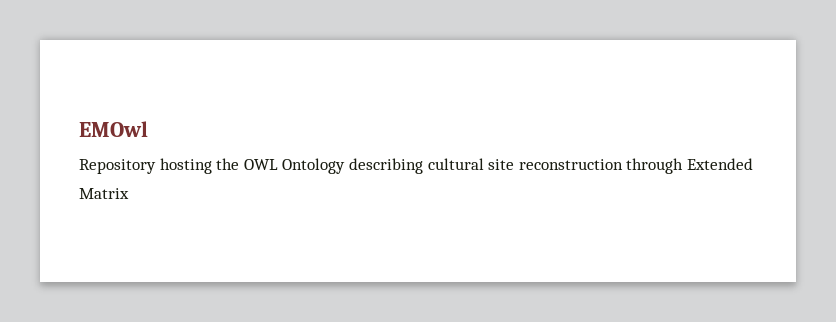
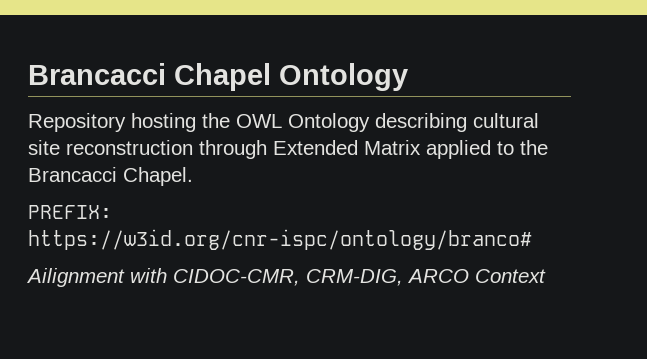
- EMOwl
+ Brancacci Chapel Ontology
- Repository hosting the OWL Ontology describing cultural site reconstruction through Extended Matrix
+ Repository hosting the OWL Ontology describing cultural site reconstruction through Extended Matrix applied to the Brancacci Chapel.
+ PREFIX: https://w3id.org/cnr-ispc/ontology/branco#
+ Ailignment with CIDOC-CMR, CRM-DIG, ARCO Context

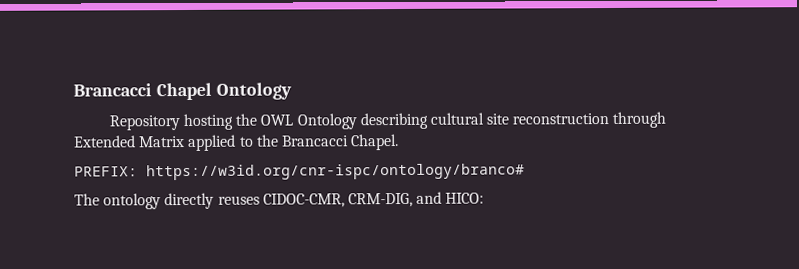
- Ailignment with CIDOC-CMR, CRM-DIG, ARCO Context
+ The ontology directly reuses CIDOC-CMR, CRM-DIG, and HICO:

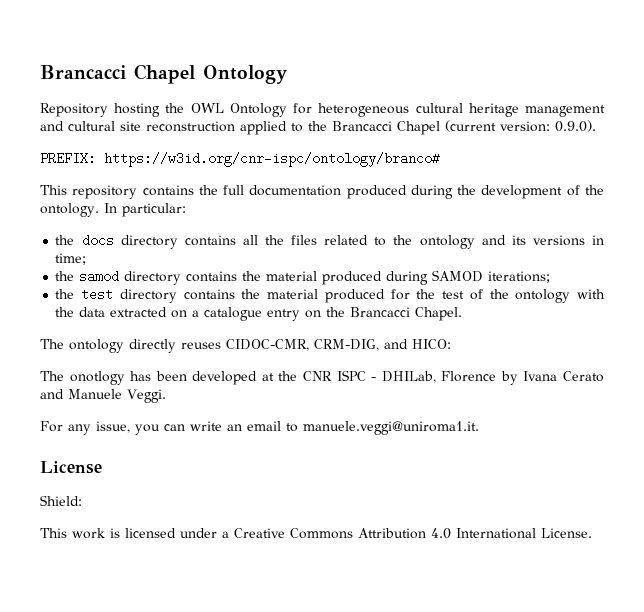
- Repository hosting the OWL Ontology describing cultural site reconstruction through Extended Matrix applied to the Brancacci Chapel.
+ Repository hosting the OWL Ontology for heterogeneous cultural heritage management and cultural site reconstruction applied to the Brancacci Chapel (current version: 0.9.0).
  PREFIX: https://w3id.org/cnr-ispc/ontology/branco#
+ This repository contains the full documentation produced during the development of the ontology. In particular:
+ the docs directory contains all the files related to the ontology and its versions in time;
+ the samod directory contains the material produced during SAMOD iterations;
+ the test directory contains the material produced for the test of the ontology with the data extracted on a catalogue entry on the Brancacci Chapel.
+ The onotlogy has been developed at the CNR ISPC - DHILab, Florence by Ivana Cerato and Manuele Veggi.
+ For any issue, you can write an email to manuele.veggi@uniroma1.it.
+ License
+ Shield:
+ This work is licensed under a Creative Commons Attribution 4.0 International License.

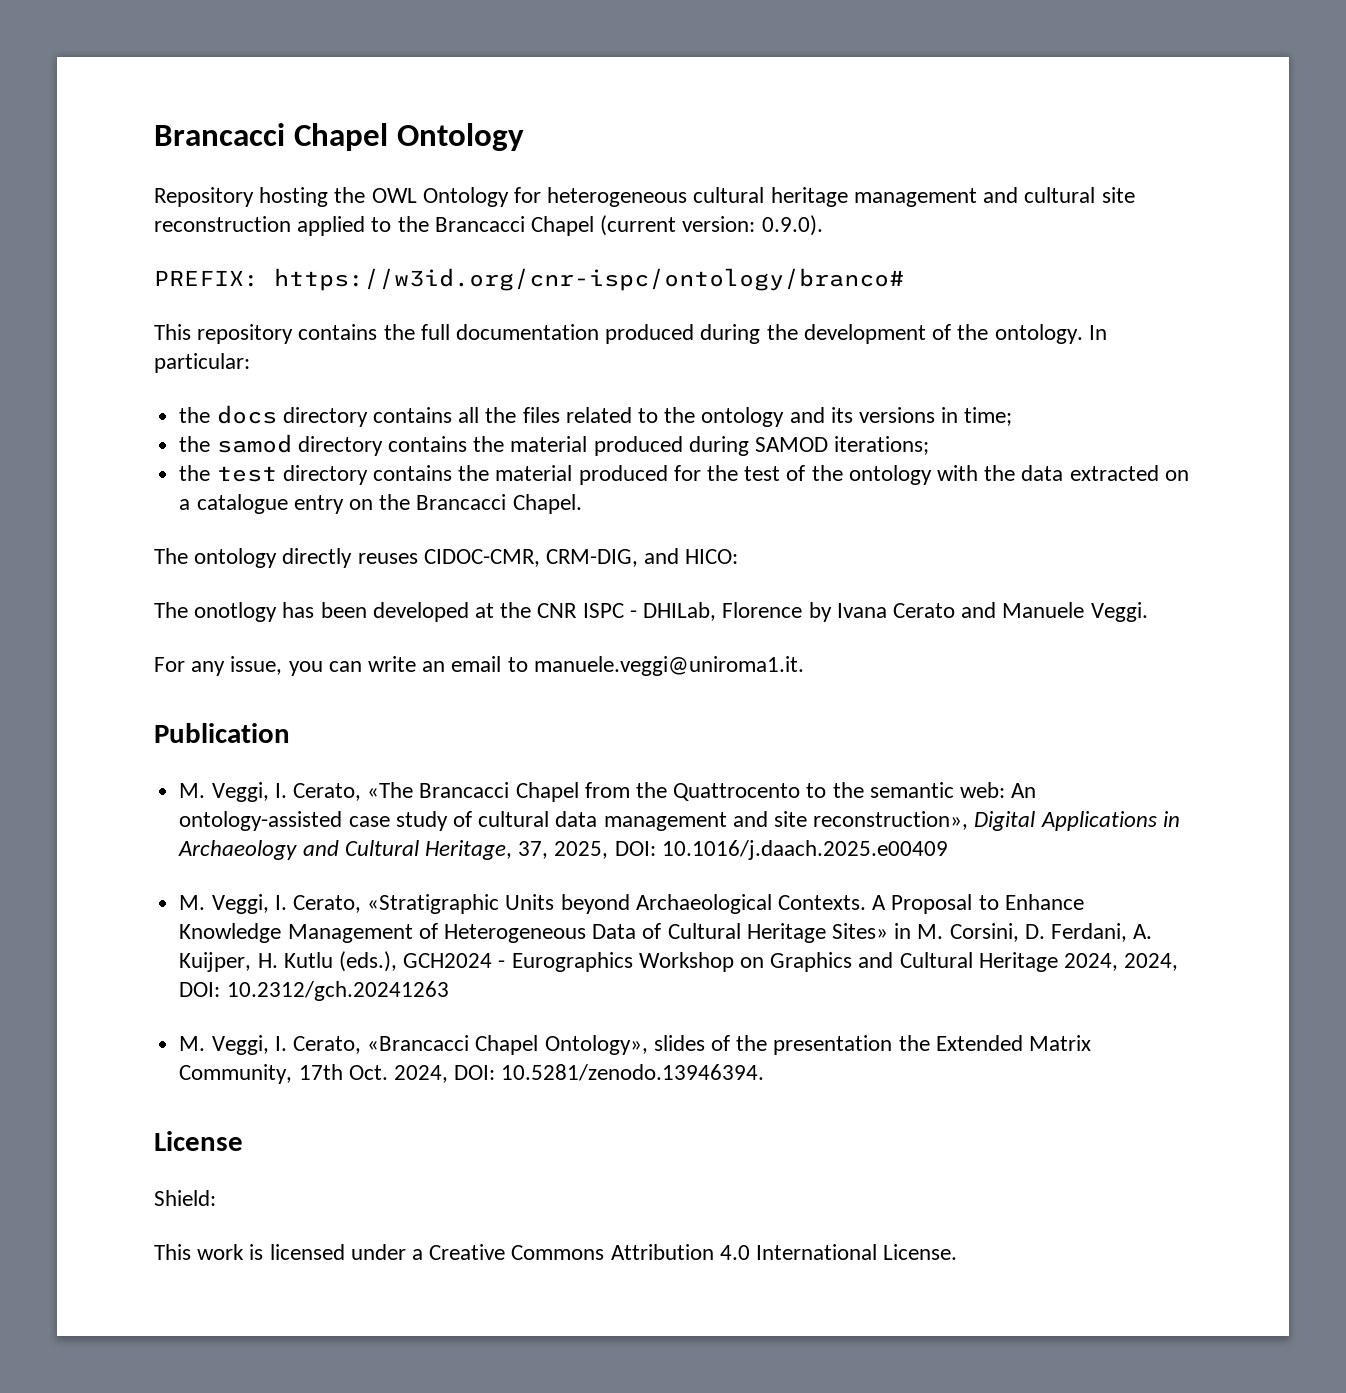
+ Publication
+ M. Veggi, I. Cerato, «The Brancacci Chapel from the Quattrocento to the semantic web: An ontology-assisted case study of cultural data management and site reconstruction», Digital Applications in Archaeology and Cultural Heritage, 37, 2025, DOI: 10.1016/j.daach.2025.e00409
+ M. Veggi, I. Cerato, «Stratigraphic Units beyond Archaeological Contexts. A Proposal to Enhance Knowledge Management of Heterogeneous Data of Cultural Heritage Sites» in M. Corsini, D. Ferdani, A. Kuijper, H. Kutlu (eds.), GCH2024 - Eurographics Workshop on Graphics and Cultural Heritage 2024, 2024, DOI: 10.2312/gch.20241263
+ M. Veggi, I. Cerato, «Brancacci Chapel Ontology», slides of the presentation the Extended Matrix Community, 17th Oct. 2024, DOI: 10.5281/zenodo.13946394.

